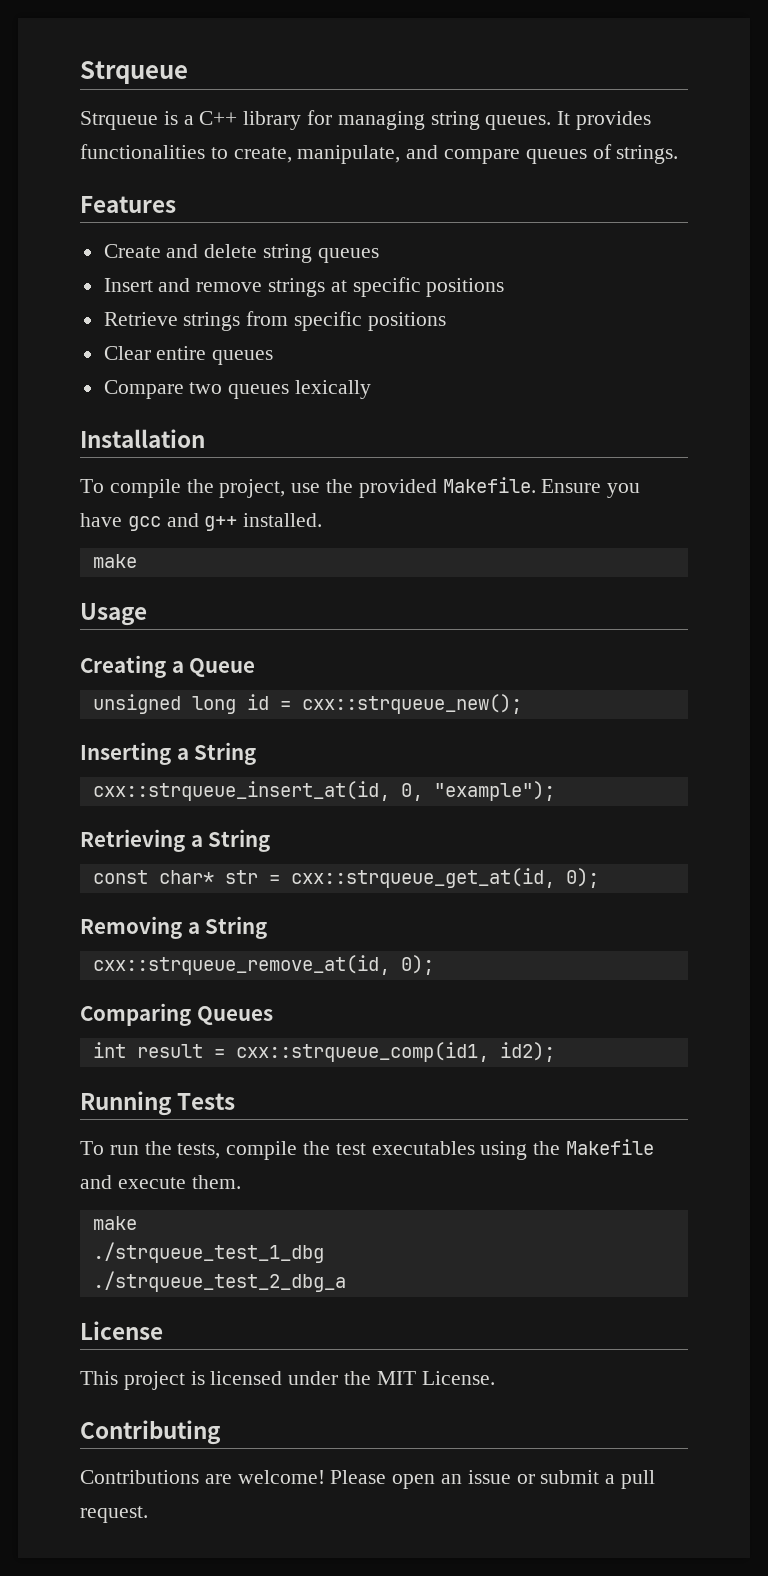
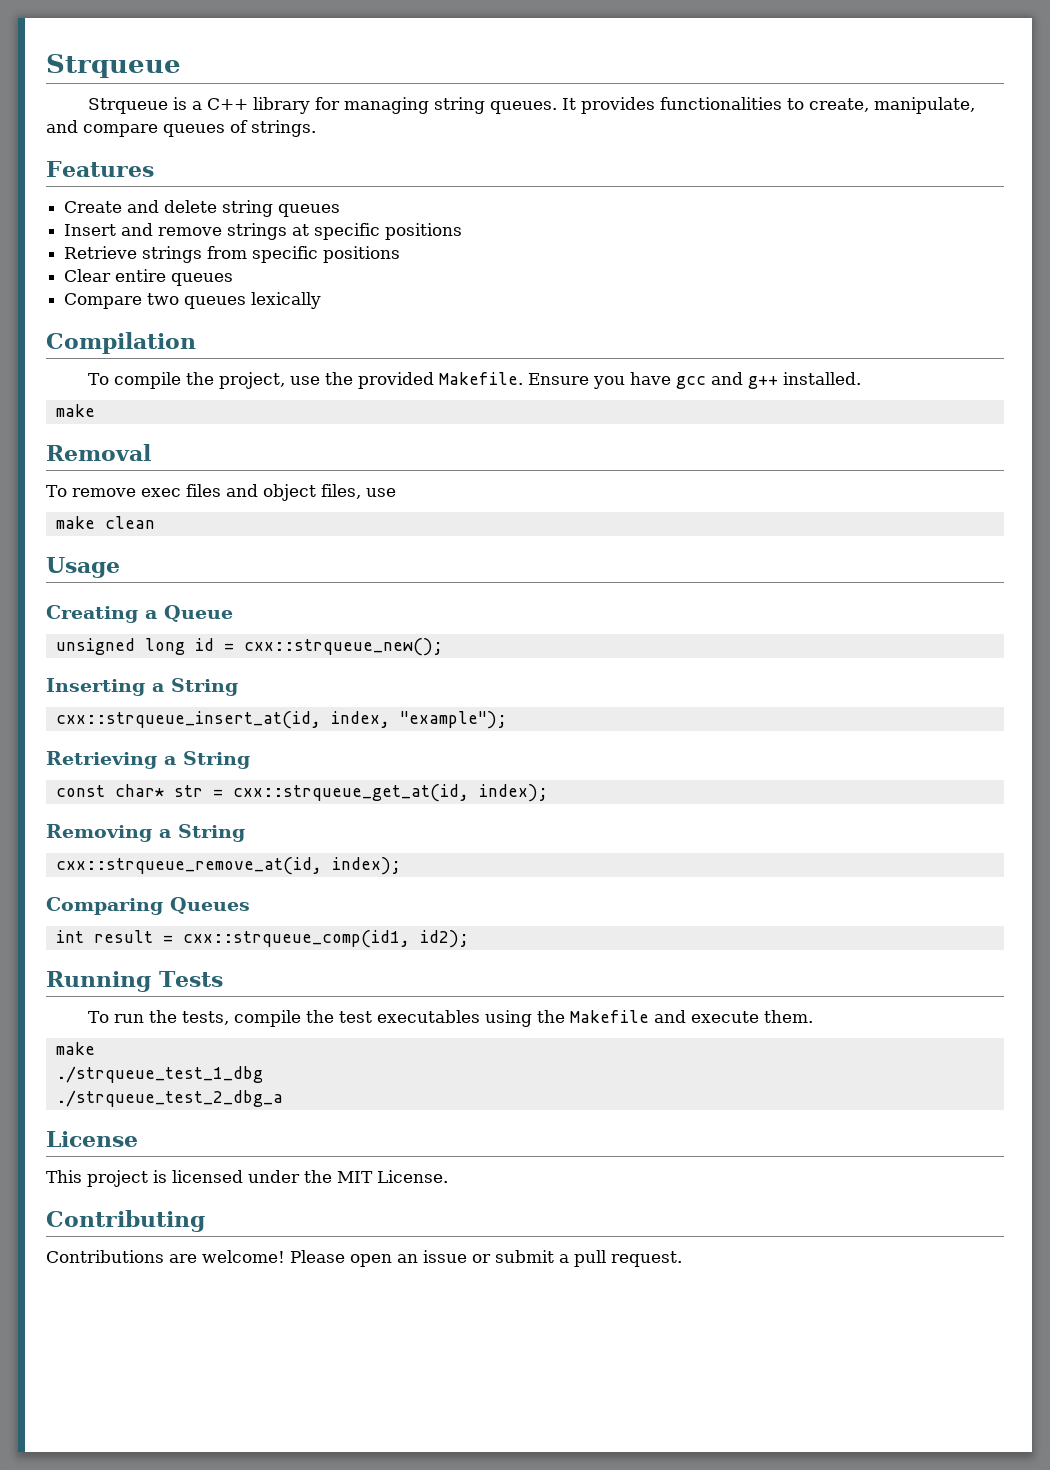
- Installation
+ Compilation
+ Removal
+ To remove exec files and object files, use
+ make clean
- cxx::strqueue_insert_at(id, 0, "example");
+ cxx::strqueue_insert_at(id, index, "example");
- const char* str = cxx::strqueue_get_at(id, 0);
+ const char* str = cxx::strqueue_get_at(id, index);
- cxx::strqueue_remove_at(id, 0);
+ cxx::strqueue_remove_at(id, index);

